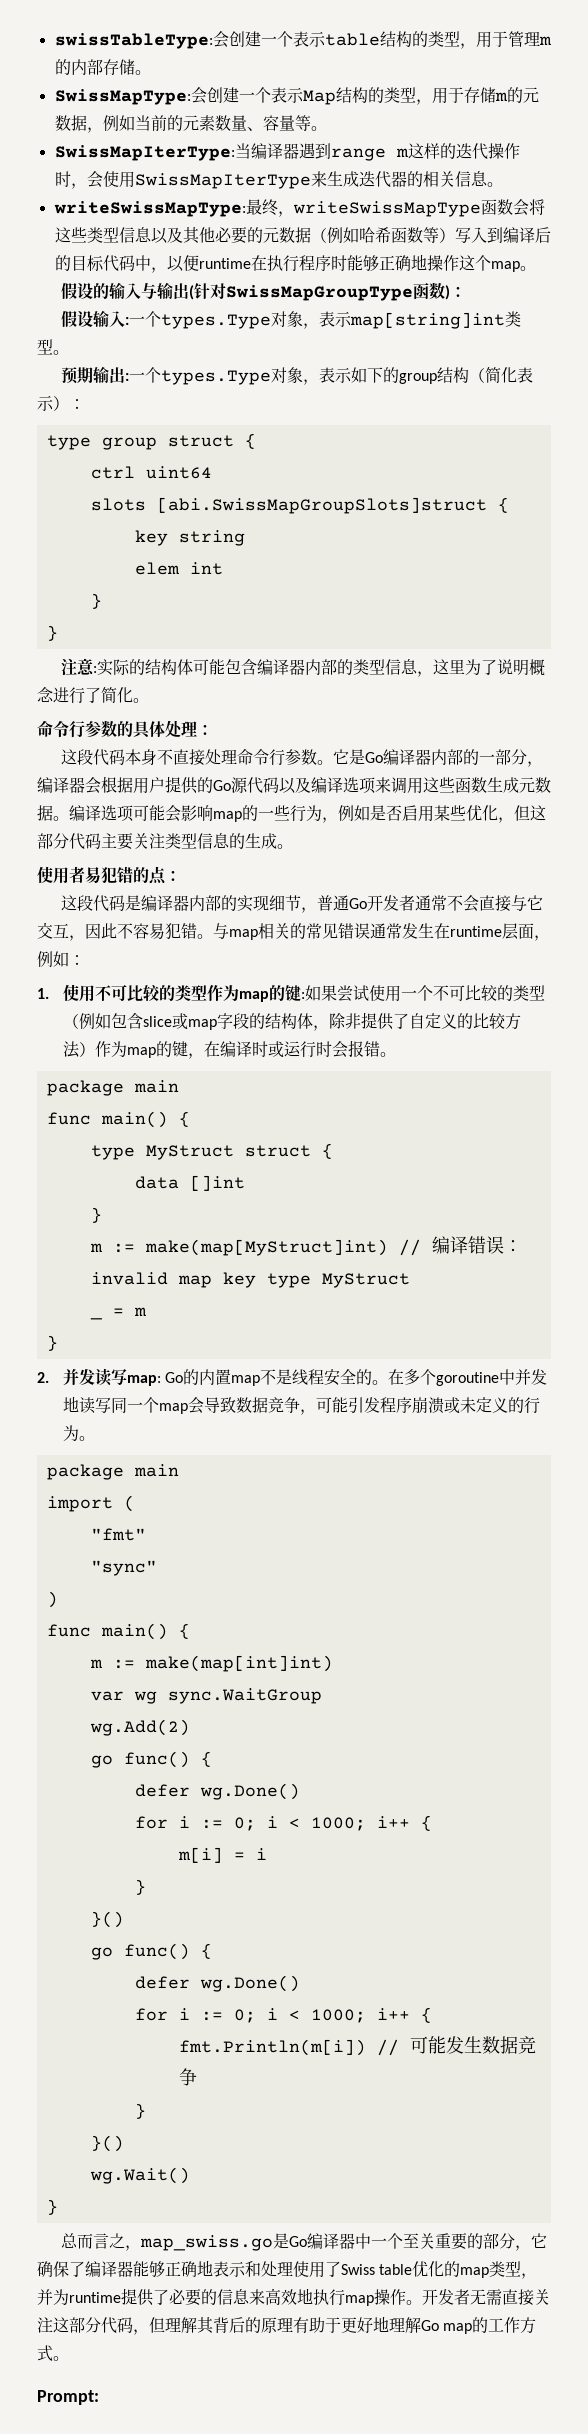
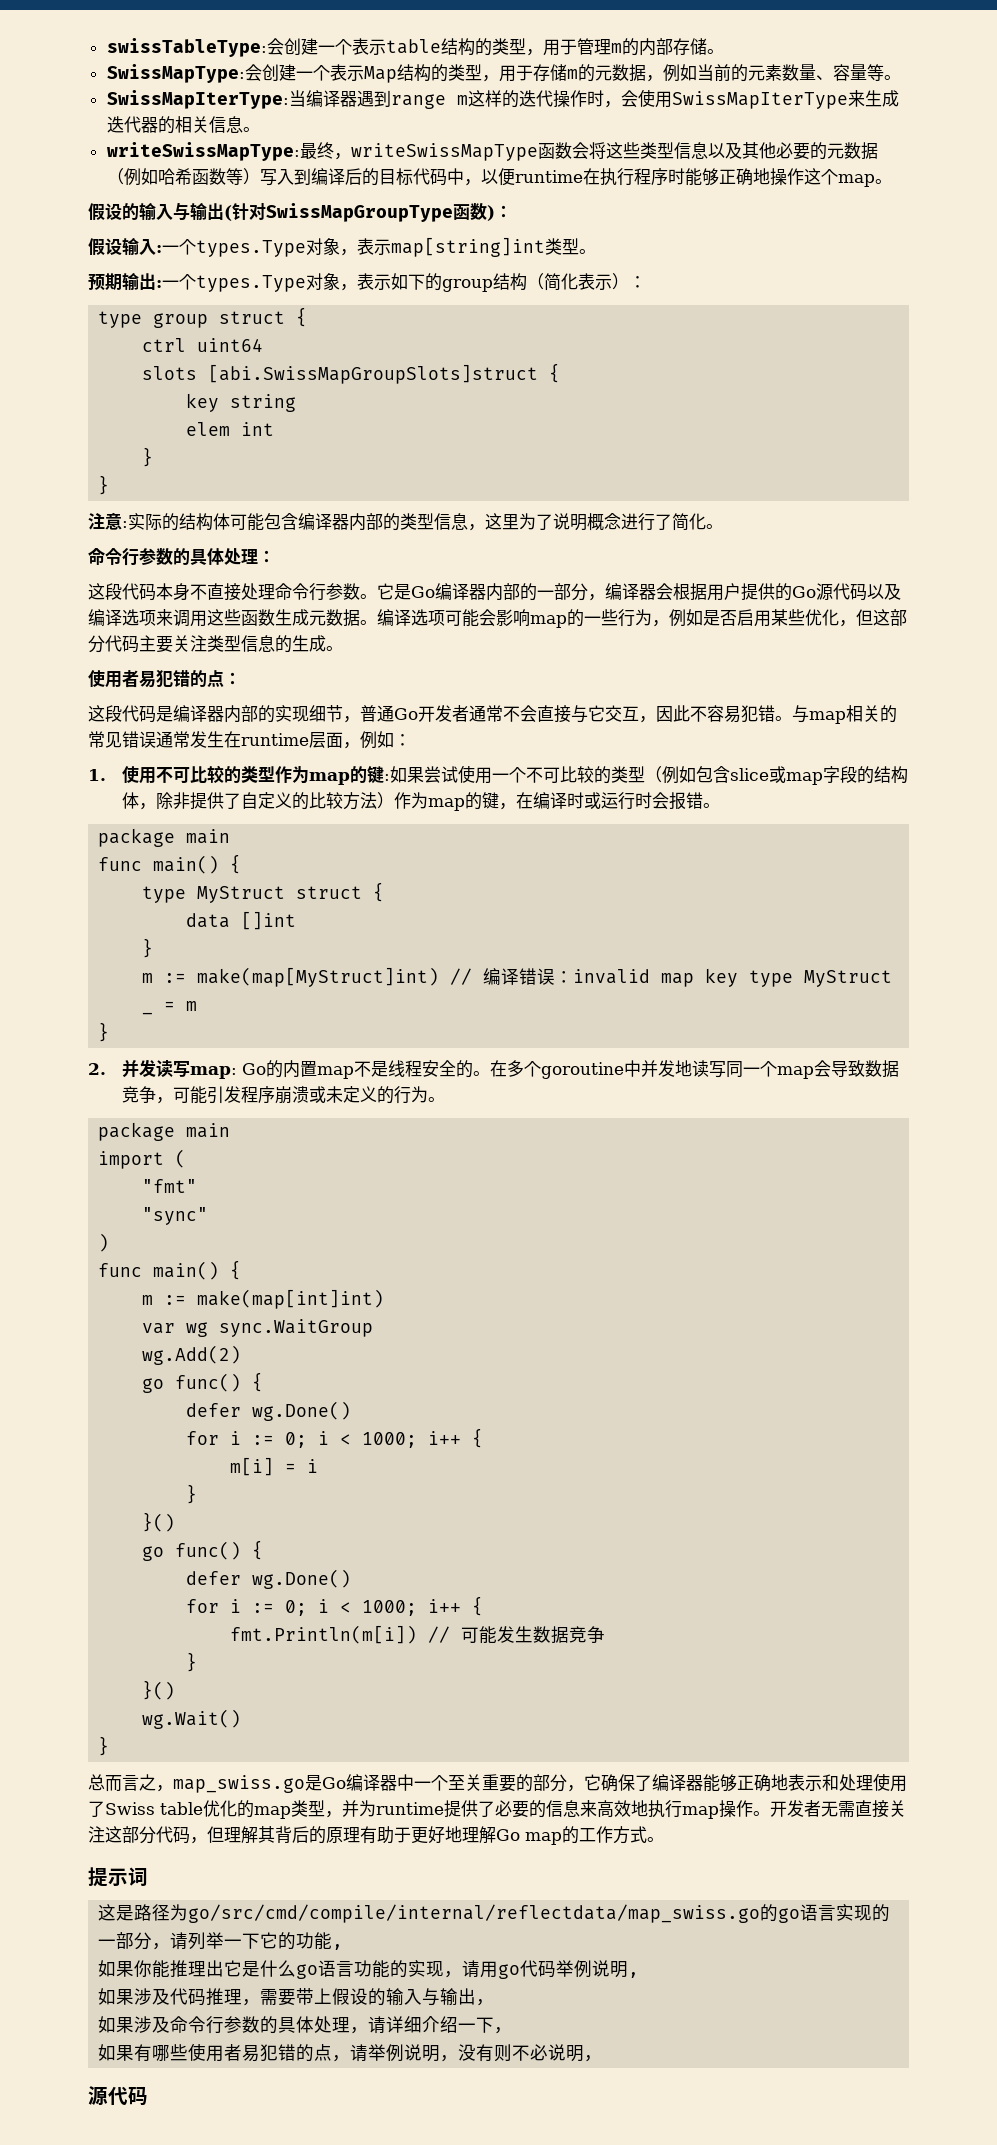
- Prompt:
+ 提示词
+ 这是路径为go/src/cmd/compile/internal/reflectdata/map_swiss.go的go语言实现的一部分，请列举一下它的功能,
+ 如果你能推理出它是什么go语言功能的实现，请用go代码举例说明,
+ 如果涉及代码推理，需要带上假设的输入与输出，
+ 如果涉及命令行参数的具体处理，请详细介绍一下，
+ 如果有哪些使用者易犯错的点，请举例说明，没有则不必说明，
+ 源代码

